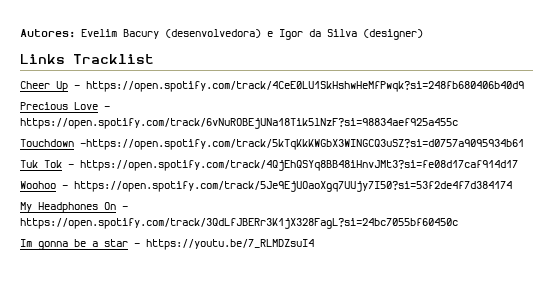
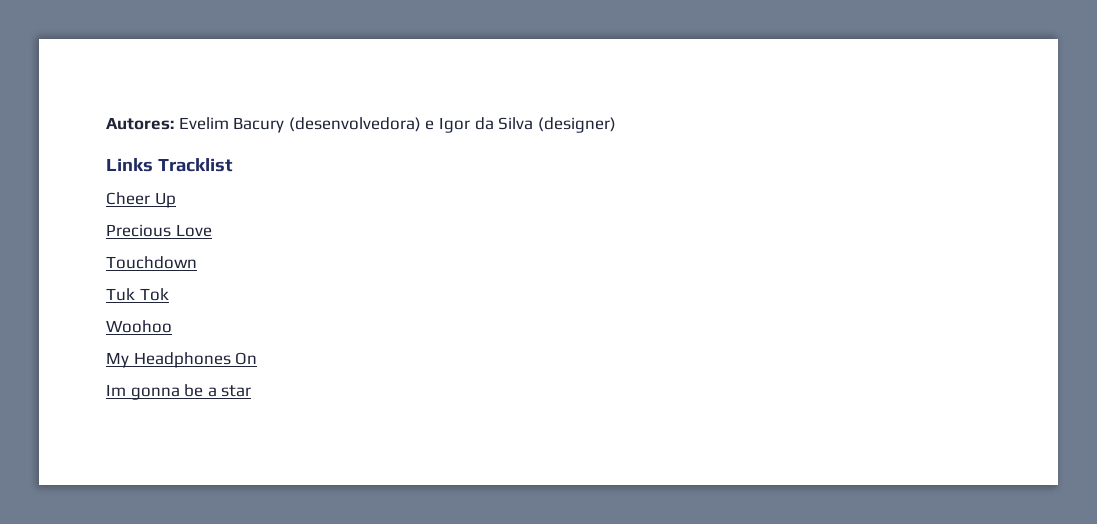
- Cheer Up - https://open.spotify.com/track/4CeE0LU1SkHshwHeMfPwqk?si=248fb680406b40d9
+ Cheer Up
- Precious Love - https://open.spotify.com/track/6vNuROBEjUNa18Tik5lNzF?si=98834aef925a455c
+ Precious Love
- Touchdown -https://open.spotify.com/track/5kTqKkKWGbX3WINGCQ3uSZ?si=d0757a9095934b61
+ Touchdown
- Tuk Tok - https://open.spotify.com/track/4QjEhQSYq8BB48iHnvJMt3?si=fe08d17caf914d17
+ Tuk Tok
- Woohoo - https://open.spotify.com/track/5Je9EjUOaoXgq7UUjy7I50?si=53f2de4f7d384174
+ Woohoo
- My Headphones On - https://open.spotify.com/track/3QdLfJBERr3K1jX328FagL?si=24bc7055bf60450c
+ My Headphones On
- Im gonna be a star - https://youtu.be/7_RLMDZsuI4
+ Im gonna be a star

